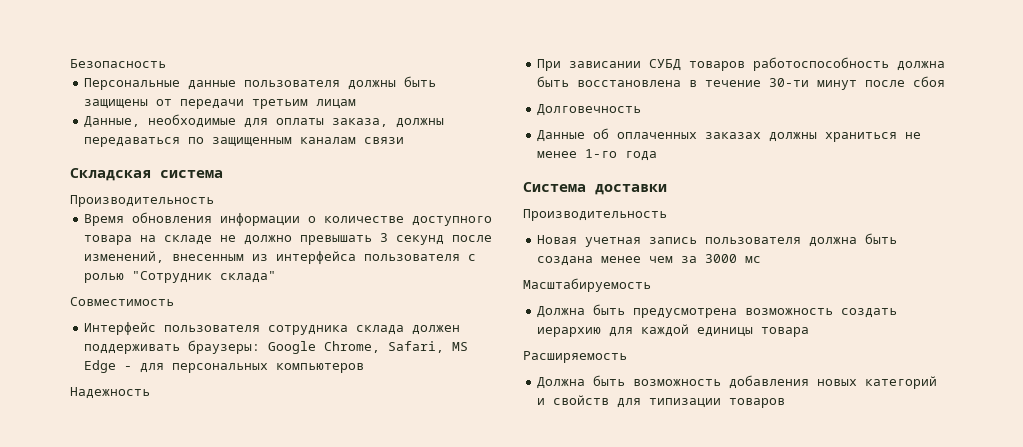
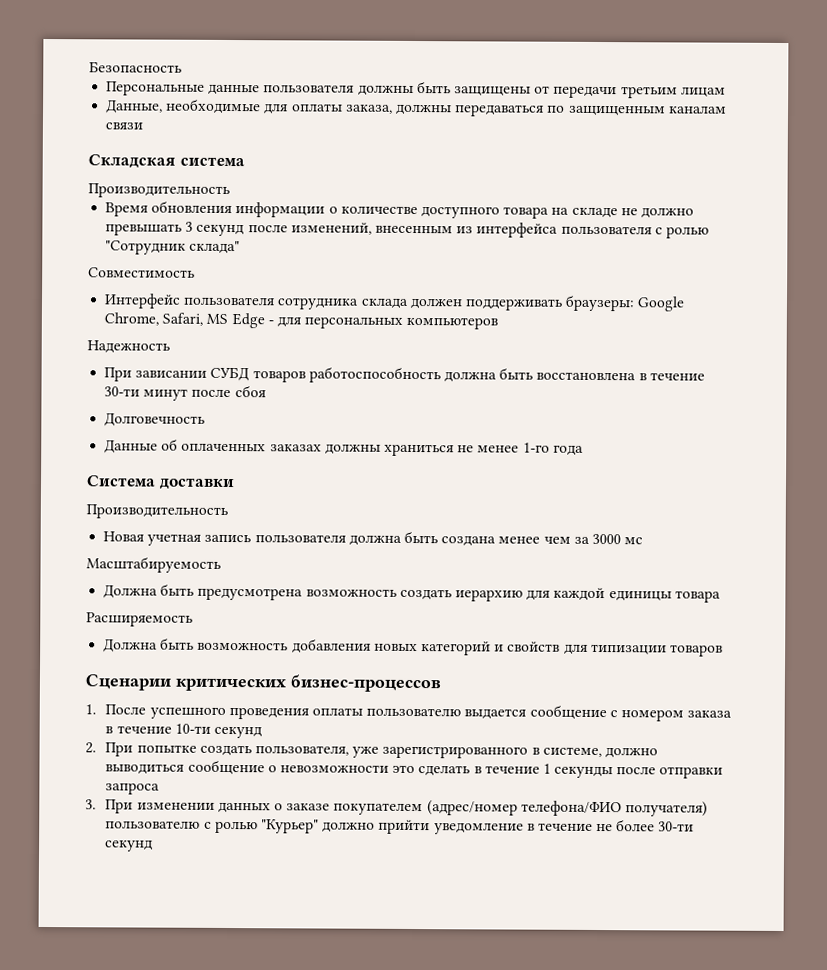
+ Сценарии критических бизнес-процессов
+ 1. После успешного проведения оплаты пользователю выдается сообщение с номером заказа в течение 10-ти секунд
+ 2. При попытке создать пользователя, уже зарегистрированного в системе, должно выводиться сообщение о невозможности это сделать в течение 1 секунды после отправки запроса
+ 3. При изменении данных о заказе покупателем (адрес/номер телефона/ФИО получателя) пользователю с ролью "Курьер" должно прийти уведомление в течение не более 30-ти секунд

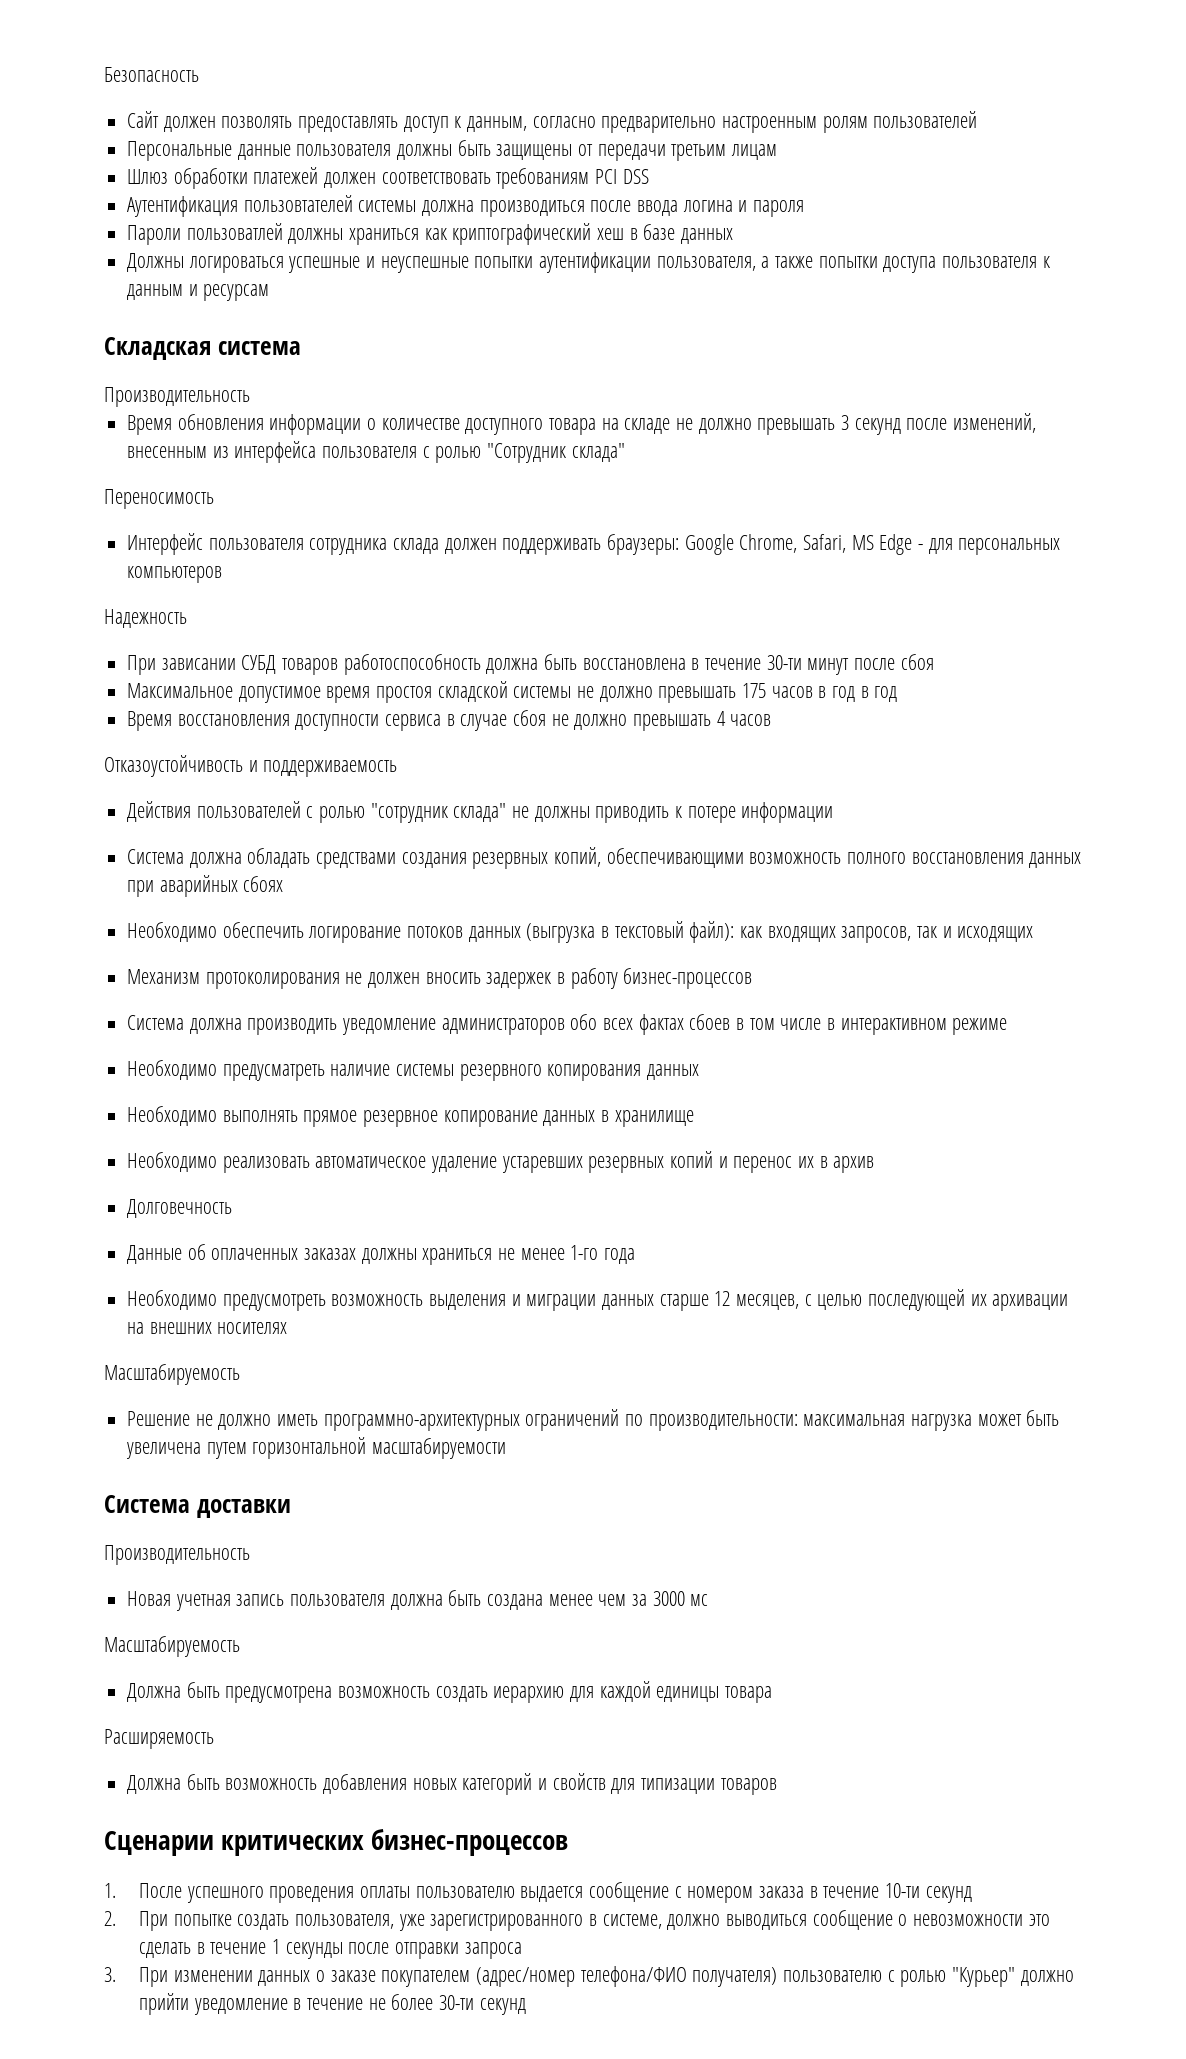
+ Сайт должен позволять предоставлять доступ к данным, согласно предварительно настроенным ролям пользователей
- Данные, необходимые для оплаты заказа, должны передаваться по защищенным каналам связи
+ Шлюз обработки платежей должен соответствовать требованиям PCI DSS
+ Аутентификация пользовтателей системы должна производиться после ввода логина и пароля
+ Пароли пользоватлей должны храниться как криптографический хеш в базе данных
+ Должны логироваться успешные и неуспешные попытки аутентификации пользователя, а также попытки доступа пользователя к данным и ресурсам
- Совместимость
+ Переносимость
+ Максимальное допустимое время простоя складской системы не должно превышать 175 часов в год в год
+ Время восстановления доступности сервиса в случае сбоя не должно превышать 4 часов
+ Отказоустойчивость и поддерживаемость
+ Действия пользователей с ролью "сотрудник склада" не должны приводить к потере информации
+ Система должна обладать средствами создания резервных копий, обеспечивающими возможность полного восстановления данных при аварийных сбоях
+ Необходимо обеспечить логирование потоков данных (выгрузка в текстовый файл): как входящих запросов, так и исходящих
+ Механизм протоколирования не должен вносить задержек в работу бизнес-процессов
+ Система должна производить уведомление администраторов обо всех фактах сбоев в том числе в интерактивном режиме
+ Необходимо предусматреть наличие системы резервного копирования данных
+ Необходимо выполнять прямое резервное копирование данных в хранилище
+ Необходимо реализовать автоматическое удаление устаревших резервных копий и перенос их в архив
+ Необходимо предусмотреть возможность выделения и миграции данных старше 12 месяцев, с целью последующей их архивации на внешних носителях
+ Масштабируемость
+ Решение не должно иметь программно-архитектурных ограничений по производительности: максимальная нагрузка может быть увеличена путем горизонтальной масштабируемости

